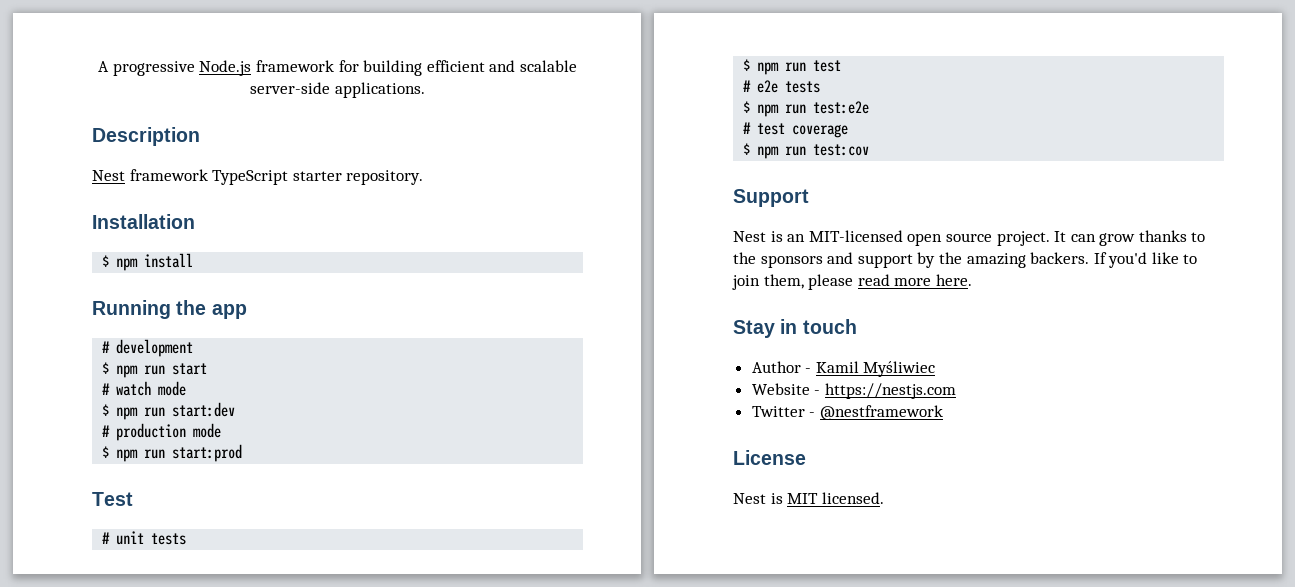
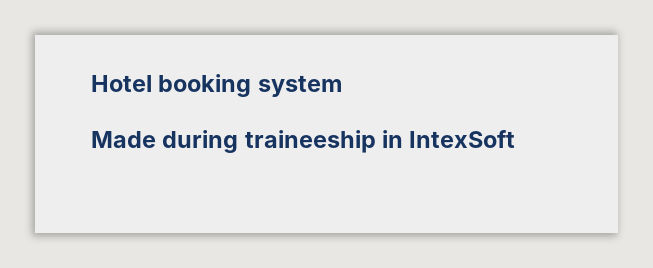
- A progressive Node.js framework for building efficient and scalable server-side applications.
- Description
- Nest framework TypeScript starter repository.
- Installation
- $ npm install
- Running the app
- # development
- $ npm run start
- # watch mode
- $ npm run start:dev
- # production mode
- $ npm run start:prod
- Test
- # unit tests
- $ npm run test
- # e2e tests
- $ npm run test:e2e
- # test coverage
- $ npm run test:cov
- Support
- Nest is an MIT-licensed open source project. It can grow thanks to the sponsors and support by the amazing backers. If you'd like to join them, please read more here.
- Stay in touch
- Author - Kamil Myśliwiec
- Website - https://nestjs.com
- Twitter - @nestframework
- License
- Nest is MIT licensed.
+ Hotel booking system
+ Made during traineeship in IntexSoft

